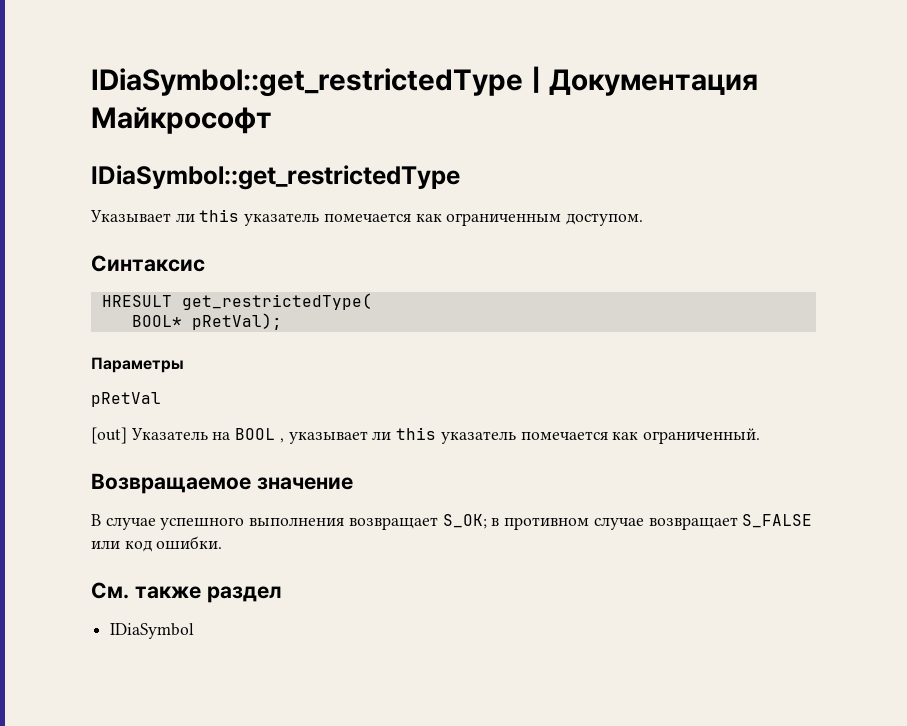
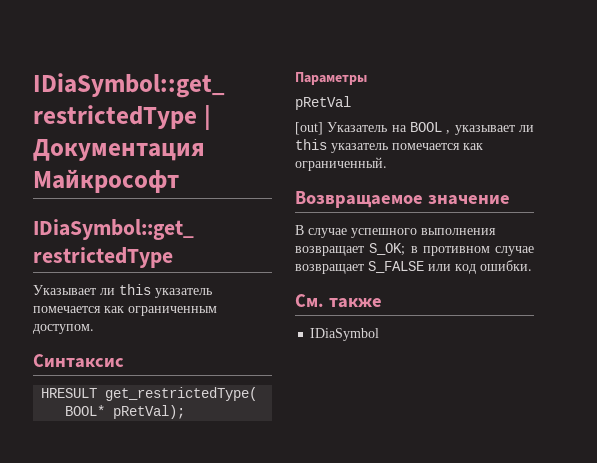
- См. также раздел
+ См. также

